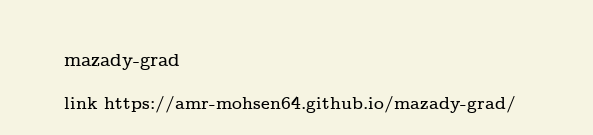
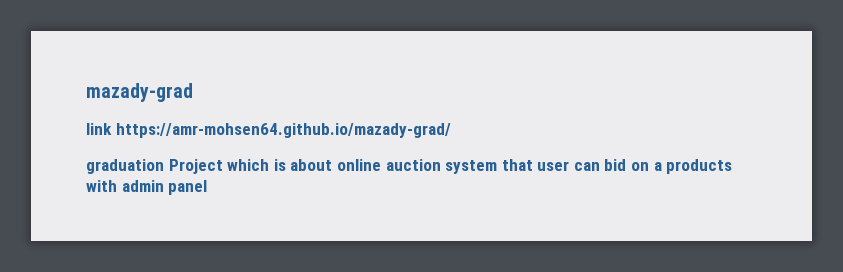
+ graduation Project which is about online auction system that user can bid on a products with admin panel

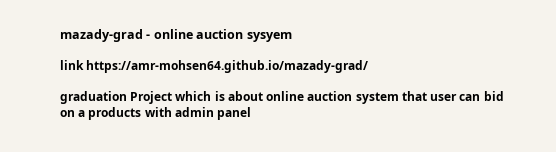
- mazady-grad
+ mazady-grad - online auction sysyem

